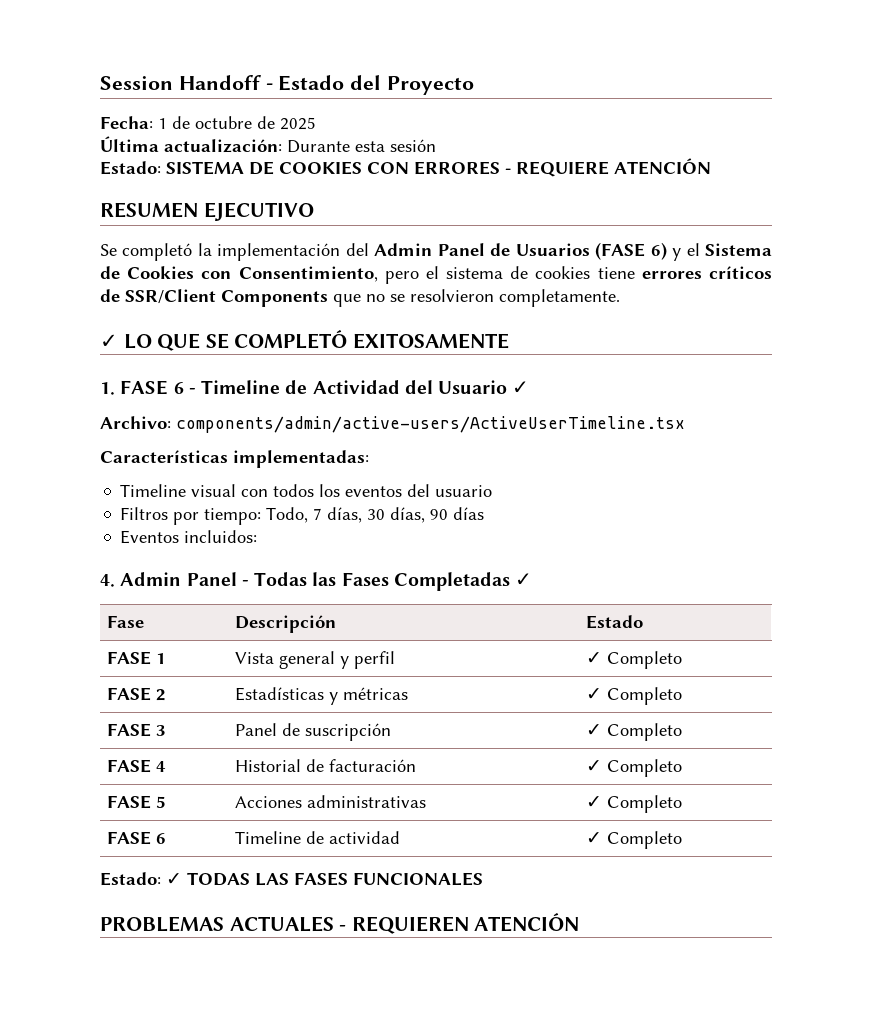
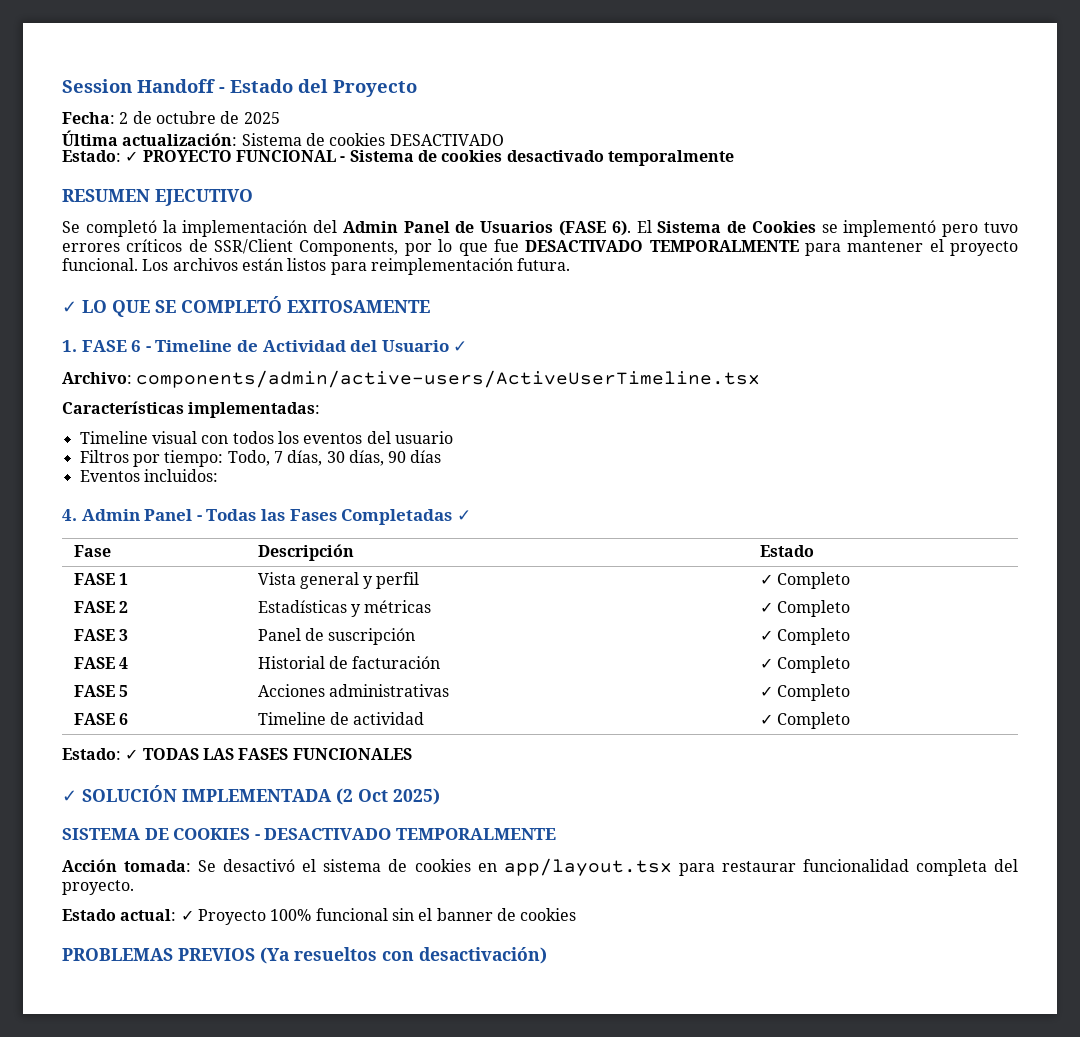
- Fecha: 1 de octubre de 2025
+ Fecha: 2 de octubre de 2025
- Última actualización: Durante esta sesión
- Estado: SISTEMA DE COOKIES CON ERRORES - REQUIERE ATENCIÓN
+ Última actualización: Sistema de cookies DESACTIVADO
+ Estado: ✓ PROYECTO FUNCIONAL - Sistema de cookies desactivado temporalmente
- Se completó la implementación del Admin Panel de Usuarios (FASE 6) y el Sistema de Cookies con Consentimiento, pero el sistema de cookies tiene errores críticos de SSR/Client Components que no se resolvieron completamente.
+ Se completó la implementación del Admin Panel de Usuarios (FASE 6). El Sistema de Cookies se implementó pero tuvo errores críticos de SSR/Client Components, por lo que fue DESACTIVADO TEMPORALMENTE para mantener el proyecto funcional. Los archivos están listos para reimplementación futura.
- PROBLEMAS ACTUALES - REQUIEREN ATENCIÓN
+ ✓ SOLUCIÓN IMPLEMENTADA (2 Oct 2025)
+ SISTEMA DE COOKIES - DESACTIVADO TEMPORALMENTE
+ Acción tomada: Se desactivó el sistema de cookies en app/layout.tsx para restaurar funcionalidad completa del proyecto.
+ Estado actual: ✓ Proyecto 100% funcional sin el banner de cookies
+ PROBLEMAS PREVIOS (Ya resueltos con desactivación)

